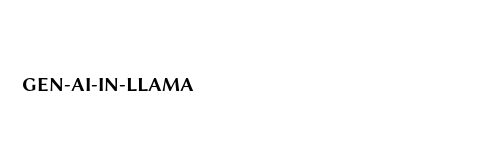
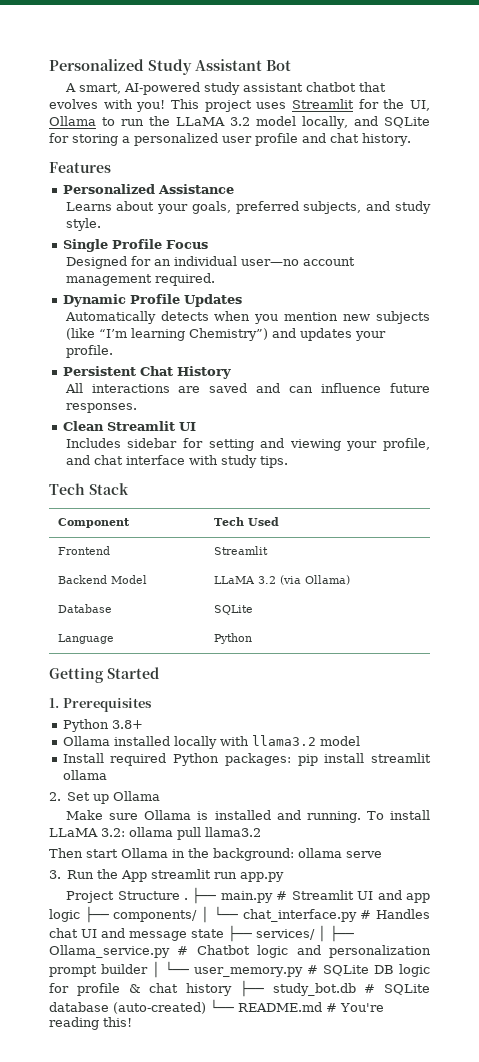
- GEN-AI-IN-LLAMA
+ Personalized Study Assistant Bot
+ A smart, AI-powered study assistant chatbot that evolves with you! This project uses Streamlit for the UI, Ollama to run the LLaMA 3.2 model locally, and SQLite for storing a personalized user profile and chat history.
+ Features
+ Personalized Assistance
+ Learns about your goals, preferred subjects, and study style.
+ Single Profile Focus
+ Designed for an individual user—no account management required.
+ Dynamic Profile Updates
+ Automatically detects when you mention new subjects (like “I’m learning Chemistry”) and updates your profile.
+ Persistent Chat History
+ All interactions are saved and can influence future responses.
+ Clean Streamlit UI
+ Includes sidebar for setting and viewing your profile, and chat interface with study tips.
+ Tech Stack
+ Component | Tech Used
+ Frontend | Streamlit
+ Backend Model | LLaMA 3.2 (via Ollama)
+ Database | SQLite
+ Language | Python
+ Getting Started
+ 1. Prerequisites
+ Python 3.8+
+ Ollama installed locally with llama3.2 model
+ Install required Python packages: pip install streamlit ollama
+ 2. Set up Ollama
+ Make sure Ollama is installed and running. To install LLaMA 3.2: ollama pull llama3.2
+ Then start Ollama in the background: ollama serve
+ 3. Run the App streamlit run app.py
+ Project Structure . ├── main.py # Streamlit UI and app logic ├── components/ │ └── chat_interface.py # Handles chat UI and message state ├── services/ │ ├── Ollama_service.py # Chatbot logic and personalization prompt builder │ └── user_memory.py # SQLite DB logic for profile & chat history ├── study_bot.db # SQLite database (auto-created) └── README.md # You're reading this!

